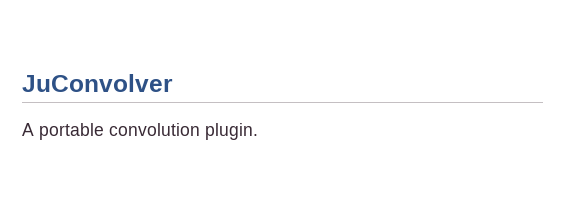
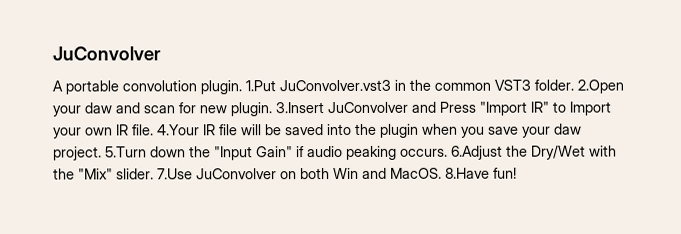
+ 1.Put JuConvolver.vst3 in the common VST3 folder. 2.Open your daw and scan for new plugin. 3.Insert JuConvolver and Press "Import IR" to Import your own IR file. 4.Your IR file will be saved into the plugin when you save your daw project. 5.Turn down the "Input Gain" if audio peaking occurs. 6.Adjust the Dry/Wet with the "Mix" slider. 7.Use JuConvolver on both Win and MacOS. 8.Have fun!

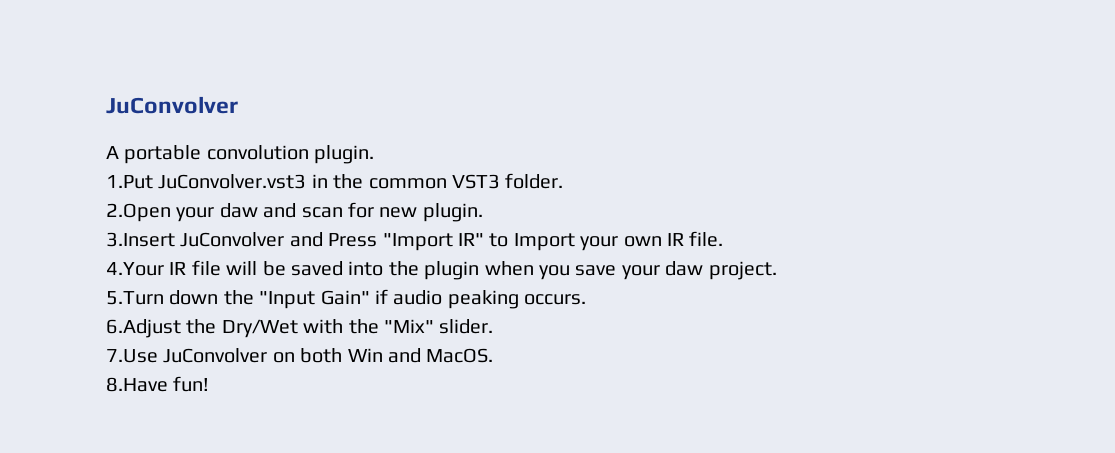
- A portable convolution plugin. 1.Put JuConvolver.vst3 in the common VST3 folder. 2.Open your daw and scan for new plugin. 3.Insert JuConvolver and Press "Import IR" to Import your own IR file. 4.Your IR file will be saved into the plugin when you save your daw project. 5.Turn down the "Input Gain" if audio peaking occurs. 6.Adjust the Dry/Wet with the "Mix" slider. 7.Use JuConvolver on both Win and MacOS. 8.Have fun!
+ A portable convolution plugin.
+ 1.Put JuConvolver.vst3 in the common VST3 folder.
+ 2.Open your daw and scan for new plugin.
+ 3.Insert JuConvolver and Press "Import IR" to Import your own IR file.
+ 4.Your IR file will be saved into the plugin when you save your daw project.
+ 5.Turn down the "Input Gain" if audio peaking occurs.
+ 6.Adjust the Dry/Wet with the "Mix" slider.
+ 7.Use JuConvolver on both Win and MacOS.
+ 8.Have fun!

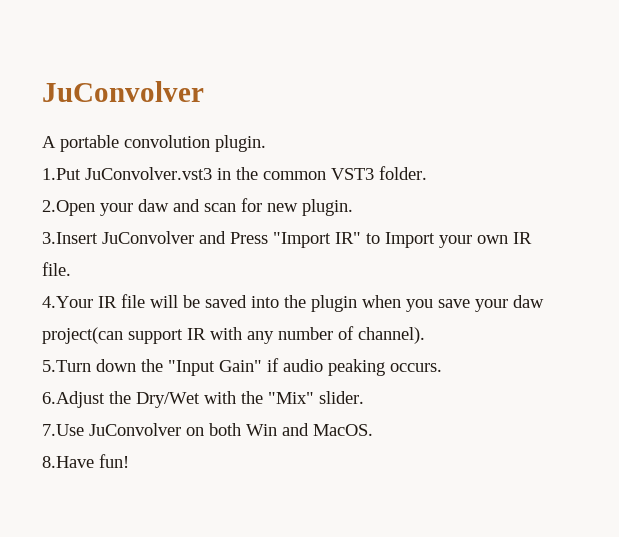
- 4.Your IR file will be saved into the plugin when you save your daw project.
+ 4.Your IR file will be saved into the plugin when you save your daw project(can support IR with any number of channel).

